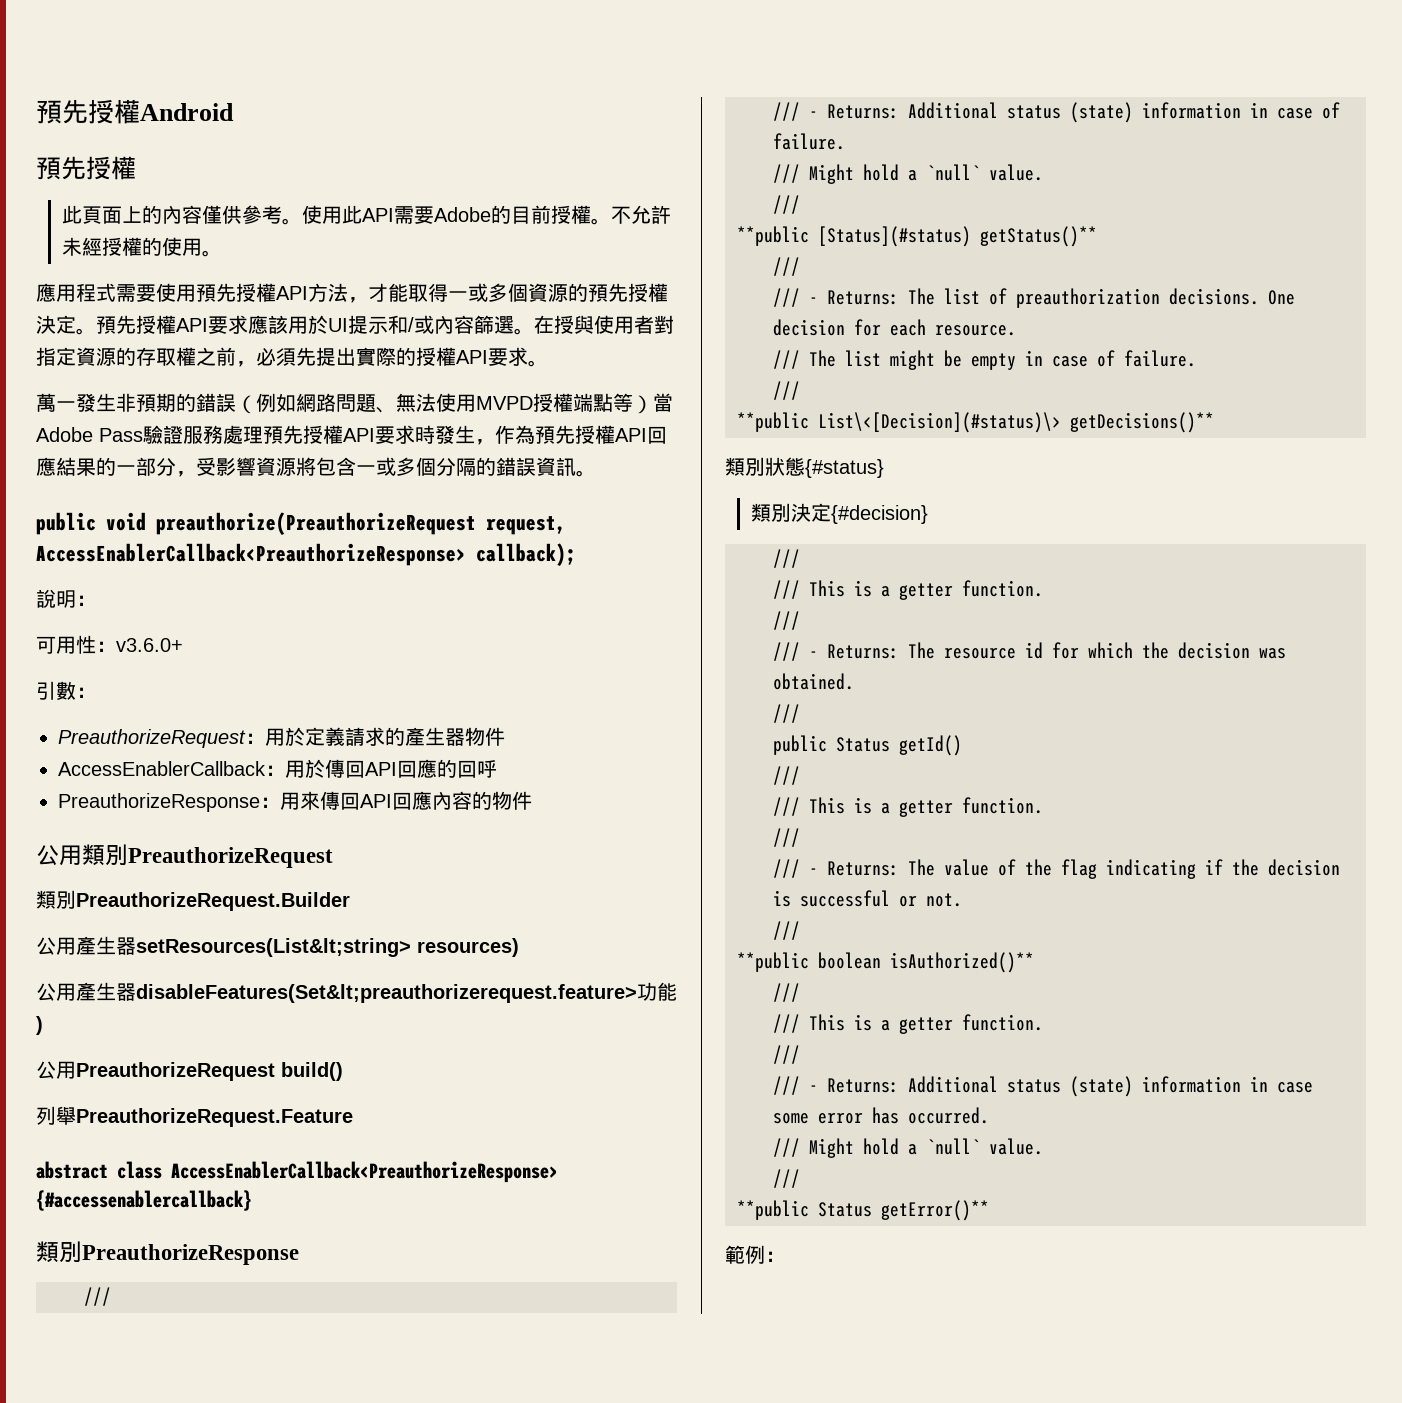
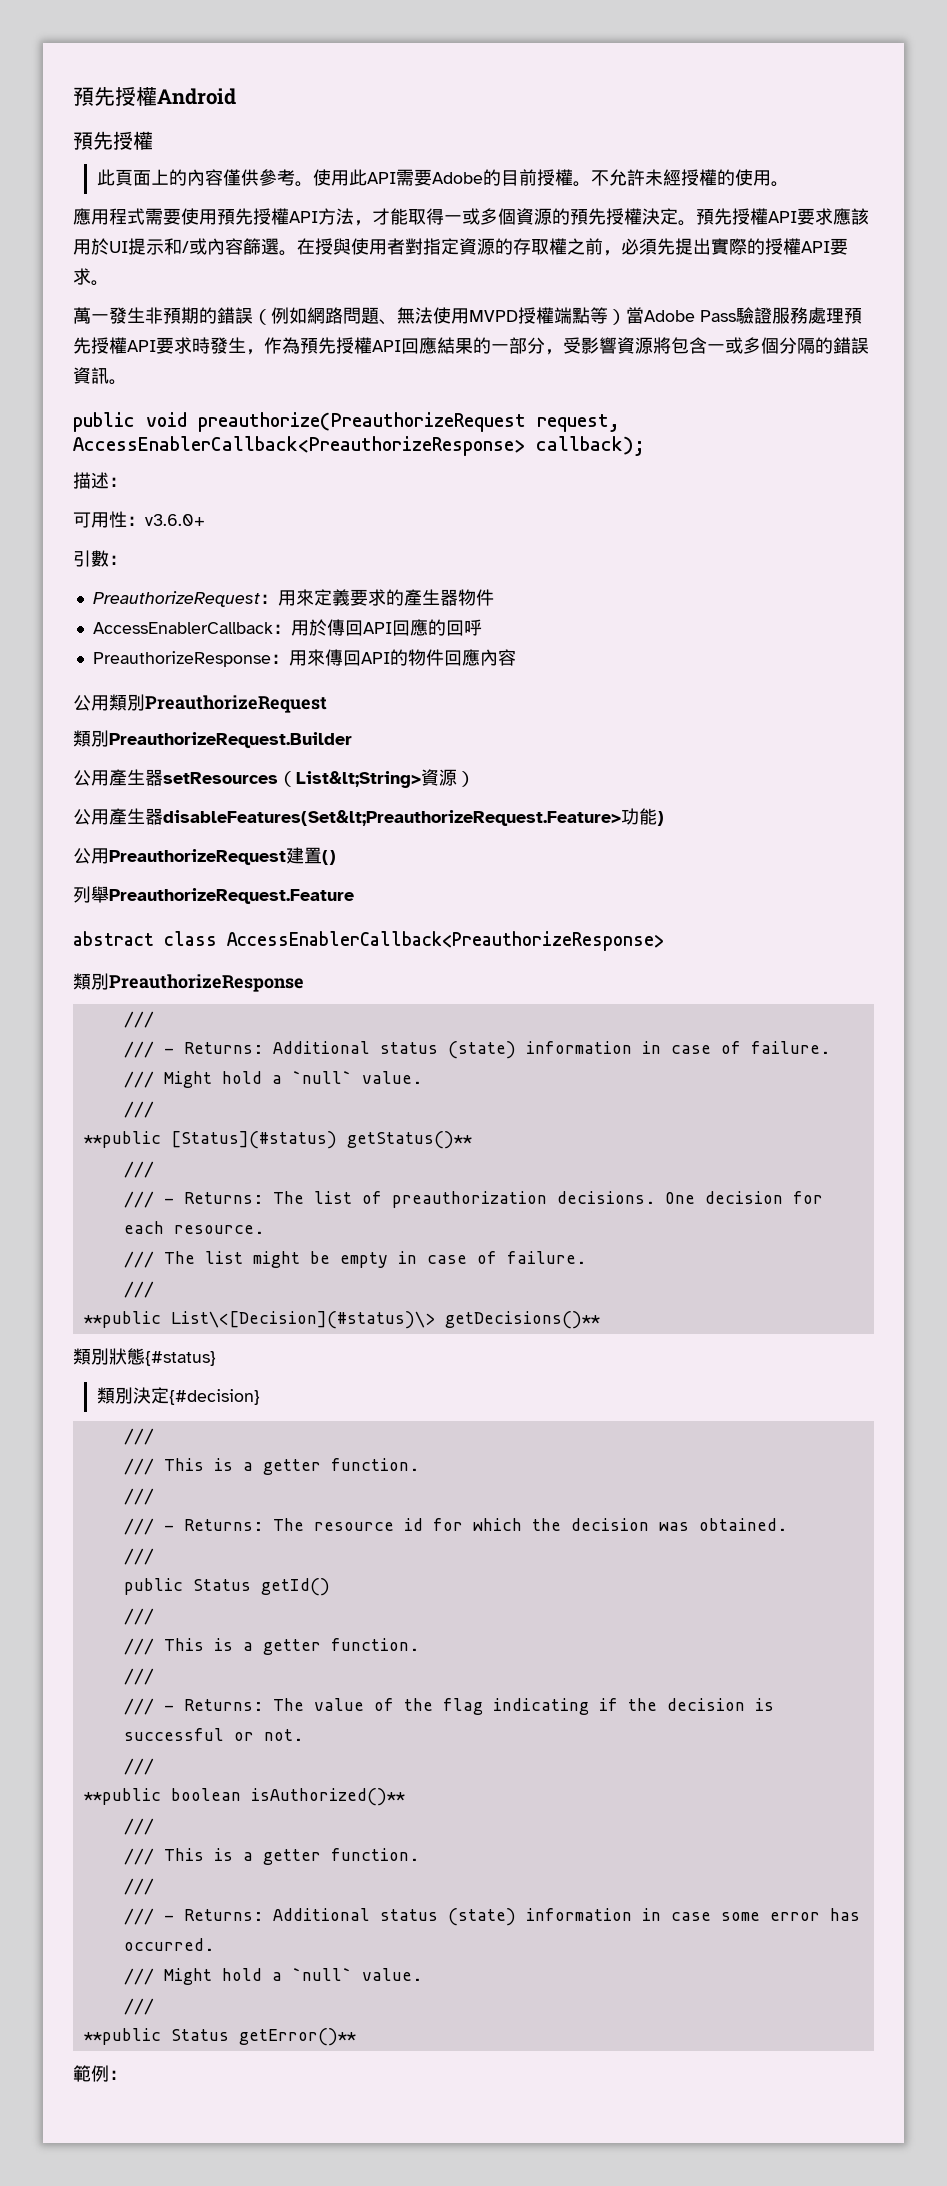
- 說明：
+ 描述：
- PreauthorizeRequest：用於定義請求的產生器物件
+ PreauthorizeRequest：用來定義要求的產生器物件
- PreauthorizeResponse：用來傳回API回應內容的物件
+ PreauthorizeResponse：用來傳回API的物件回應內容
- 公用產生器setResources(List&lt;string> resources)
- 公用產生器disableFeatures(Set&lt;preauthorizerequest.feature>功能)
+ 公用產生器setResources（List&lt;String>資源）
+ 公用產生器disableFeatures(Set&lt;PreauthorizeRequest.Feature>功能)
- 公用PreauthorizeRequest build()
+ 公用PreauthorizeRequest建置()
- abstract class AccessEnablerCallback<PreauthorizeResponse> {#accessenablercallback}
+ abstract class AccessEnablerCallback<PreauthorizeResponse>

